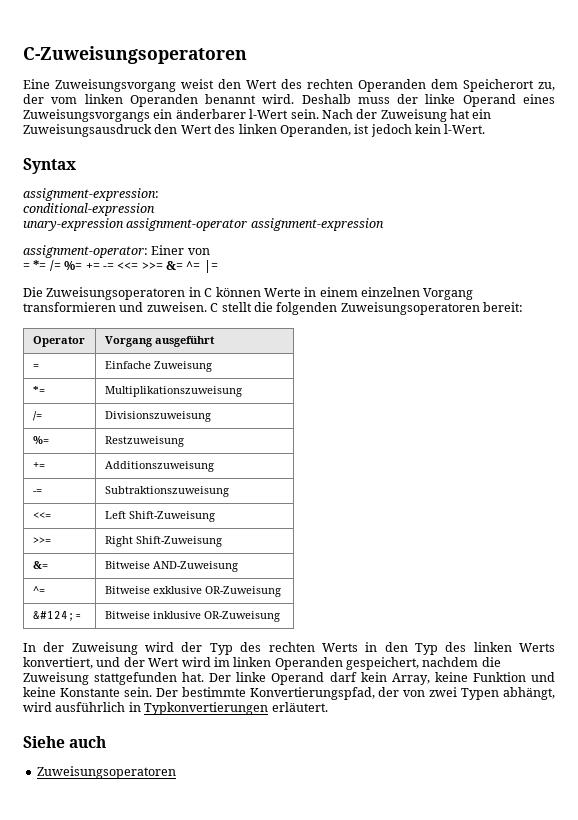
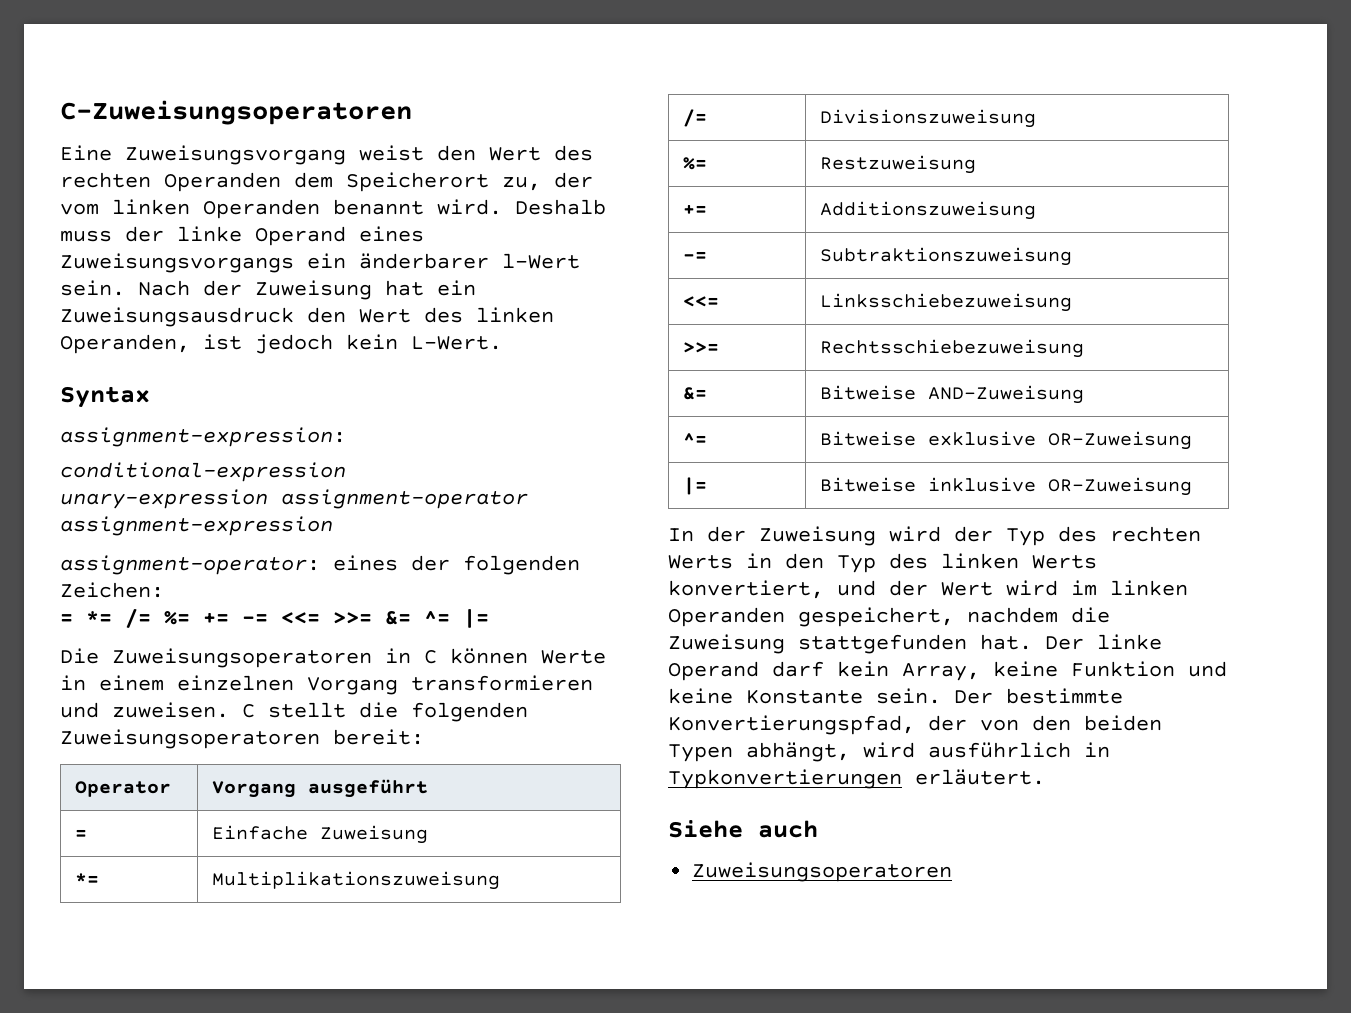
- Nach der Zuweisung hat ein Zuweisungsausdruck den Wert des linken Operanden, ist jedoch kein l-Wert.
+ Nach der Zuweisung hat ein Zuweisungsausdruck den Wert des linken Operanden, ist jedoch kein L-Wert.
- assignment-operator: Einer von
+ assignment-operator: eines der folgenden Zeichen:
- <<= | Left Shift-Zuweisung
+ <<= | Linksschiebezuweisung
- >>= | Right Shift-Zuweisung
+ >>= | Rechtsschiebezuweisung
- &#124;= | Bitweise inklusive OR-Zuweisung
+ |= | Bitweise inklusive OR-Zuweisung
- Der bestimmte Konvertierungspfad, der von zwei Typen abhängt, wird ausführlich in Typkonvertierungen erläutert.
+ Der bestimmte Konvertierungspfad, der von den beiden Typen abhängt, wird ausführlich in Typkonvertierungen erläutert.

